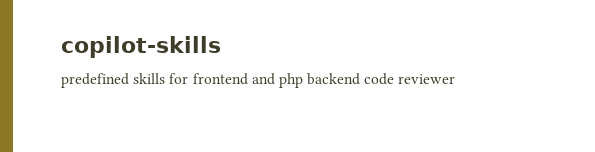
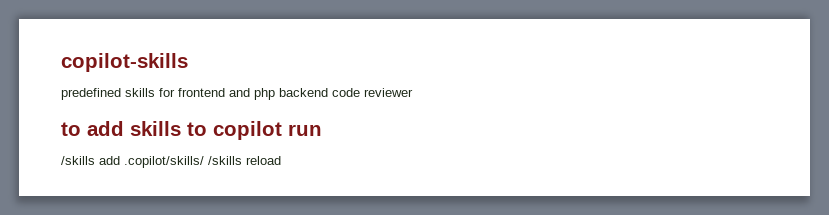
+ to add skills to copilot run
+ /skills add .copilot/skills/ /skills reload

